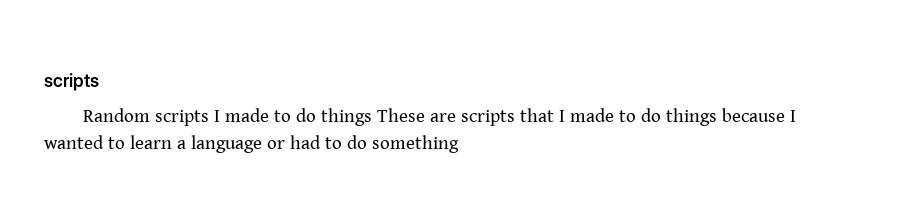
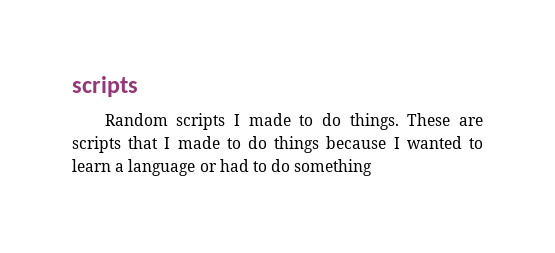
- Random scripts I made to do things These are scripts that I made to do things because I wanted to learn a language or had to do something
+ Random scripts I made to do things. These are scripts that I made to do things because I wanted to learn a language or had to do something

